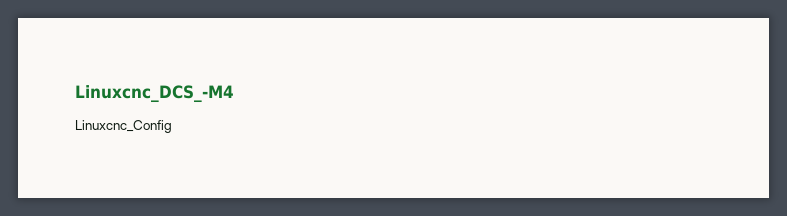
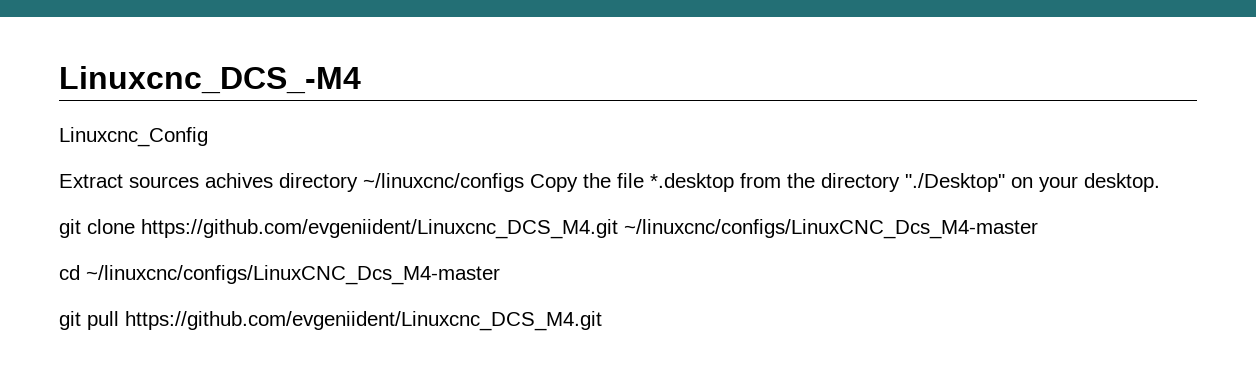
+ Extract sources achives directory ~/linuxcnc/configs Copy the file *.desktop from the directory "./Desktop" on your desktop.
+ git clone https://github.com/evgeniident/Linuxcnc_DCS_M4.git ~/linuxcnc/configs/LinuxCNC_Dcs_M4-master
+ cd ~/linuxcnc/configs/LinuxCNC_Dcs_M4-master
+ git pull https://github.com/evgeniident/Linuxcnc_DCS_M4.git

